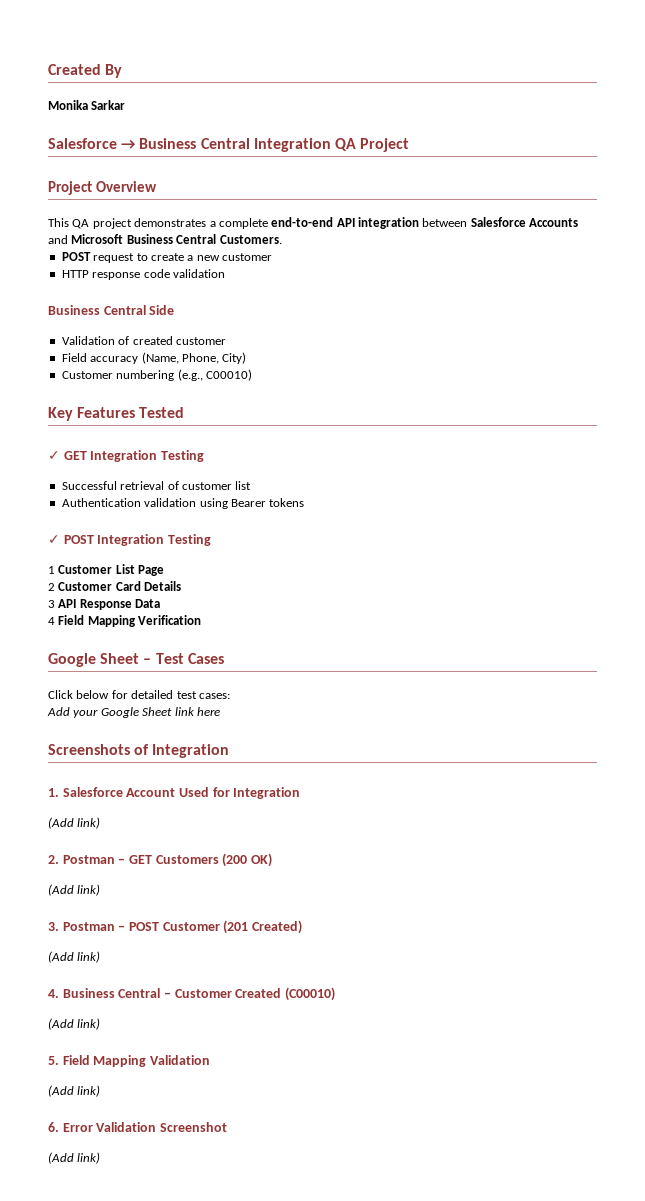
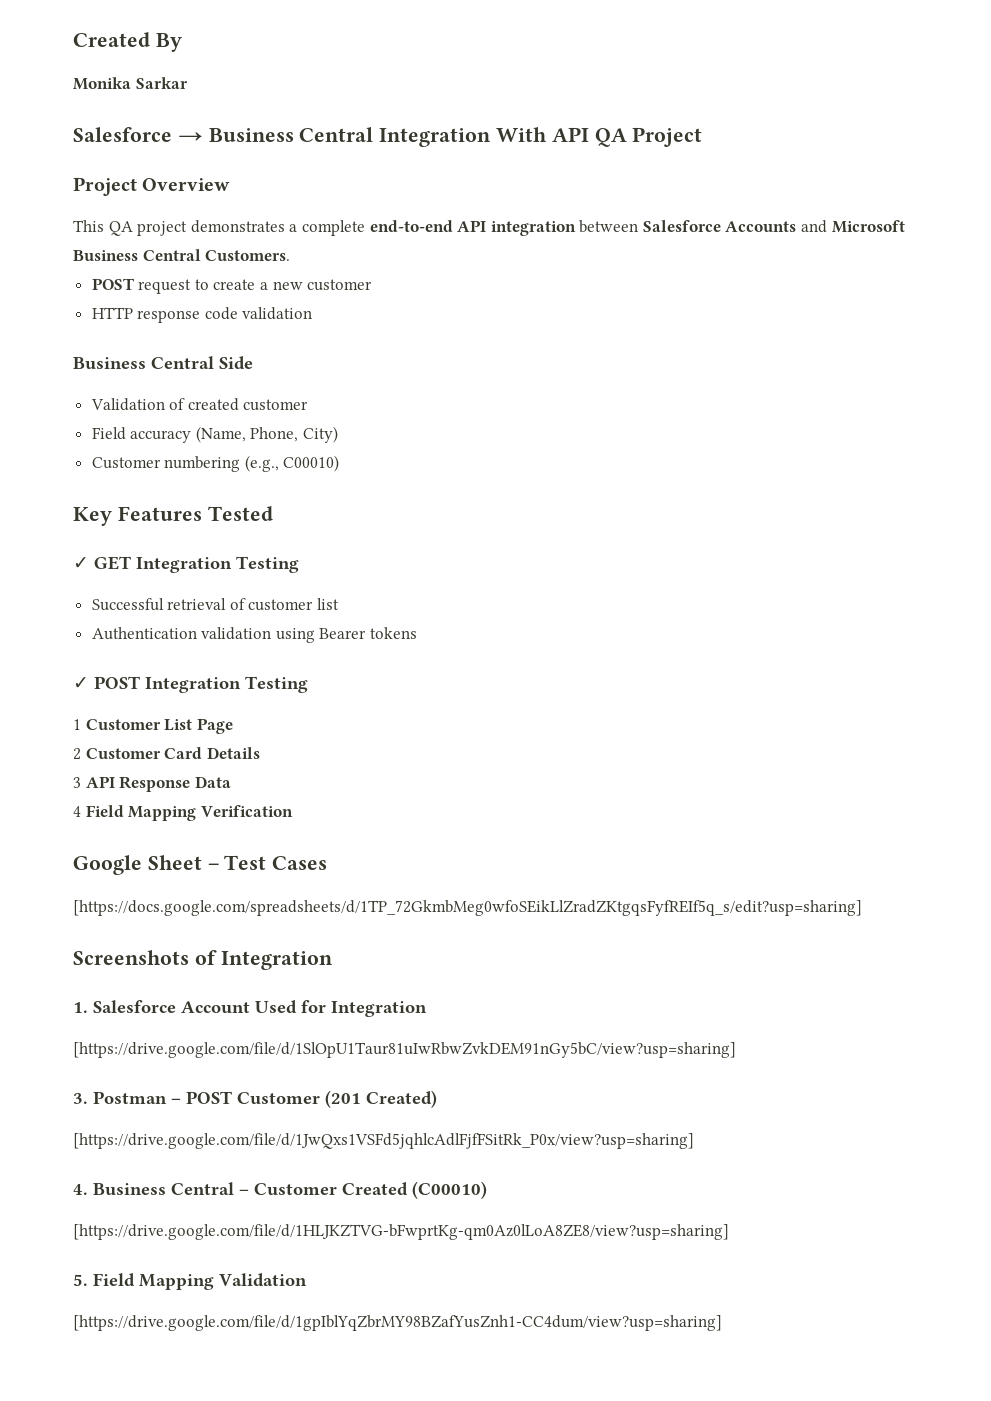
- Salesforce → Business Central Integration QA Project
+ Salesforce → Business Central Integration With API QA Project
- Click below for detailed test cases:
- Add your Google Sheet link here
+ [https://docs.google.com/spreadsheets/d/1TP_72GkmbMeg0wfoSEikLlZradZKtgqsFyfREIf5q_s/edit?usp=sharing]
  1. Salesforce Account Used for Integration
- (Add link)
- 2. Postman – GET Customers (200 OK)
- (Add link)
+ [https://drive.google.com/file/d/1SlOpU1Taur81uIwRbwZvkDEM91nGy5bC/view?usp=sharing]
  3. Postman – POST Customer (201 Created)
- (Add link)
+ [https://drive.google.com/file/d/1JwQxs1VSFd5jqhlcAdlFjfFSitRk_P0x/view?usp=sharing]
  4. Business Central – Customer Created (C00010)
- (Add link)
+ [https://drive.google.com/file/d/1HLJKZTVG-bFwprtKg-qm0Az0lLoA8ZE8/view?usp=sharing]
  5. Field Mapping Validation
- (Add link)
- 6. Error Validation Screenshot
- (Add link)
+ [https://drive.google.com/file/d/1gpIblYqZbrMY98BZafYusZnh1-CC4dum/view?usp=sharing]

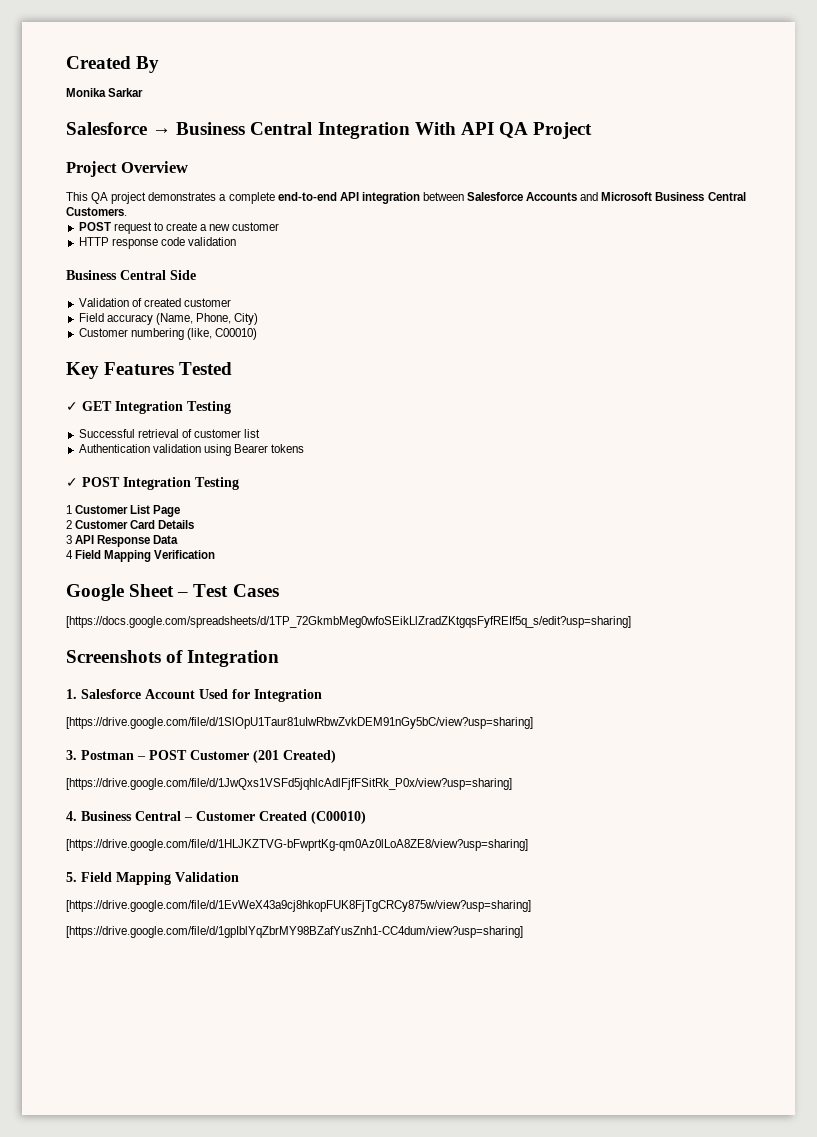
- Customer numbering (e.g., C00010)
+ Customer numbering (like, C00010)
+ [https://drive.google.com/file/d/1EvWeX43a9cj8hkopFUK8FjTgCRCy875w/view?usp=sharing]

